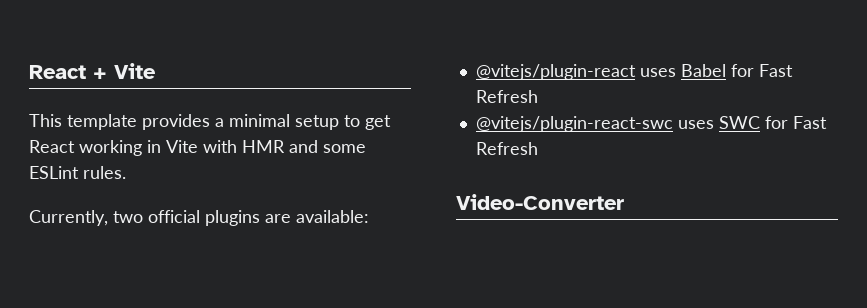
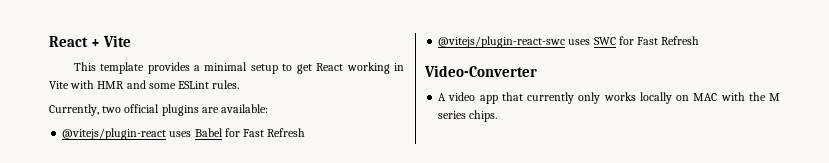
+ A video app that currently only works locally on MAC with the M series chips.

